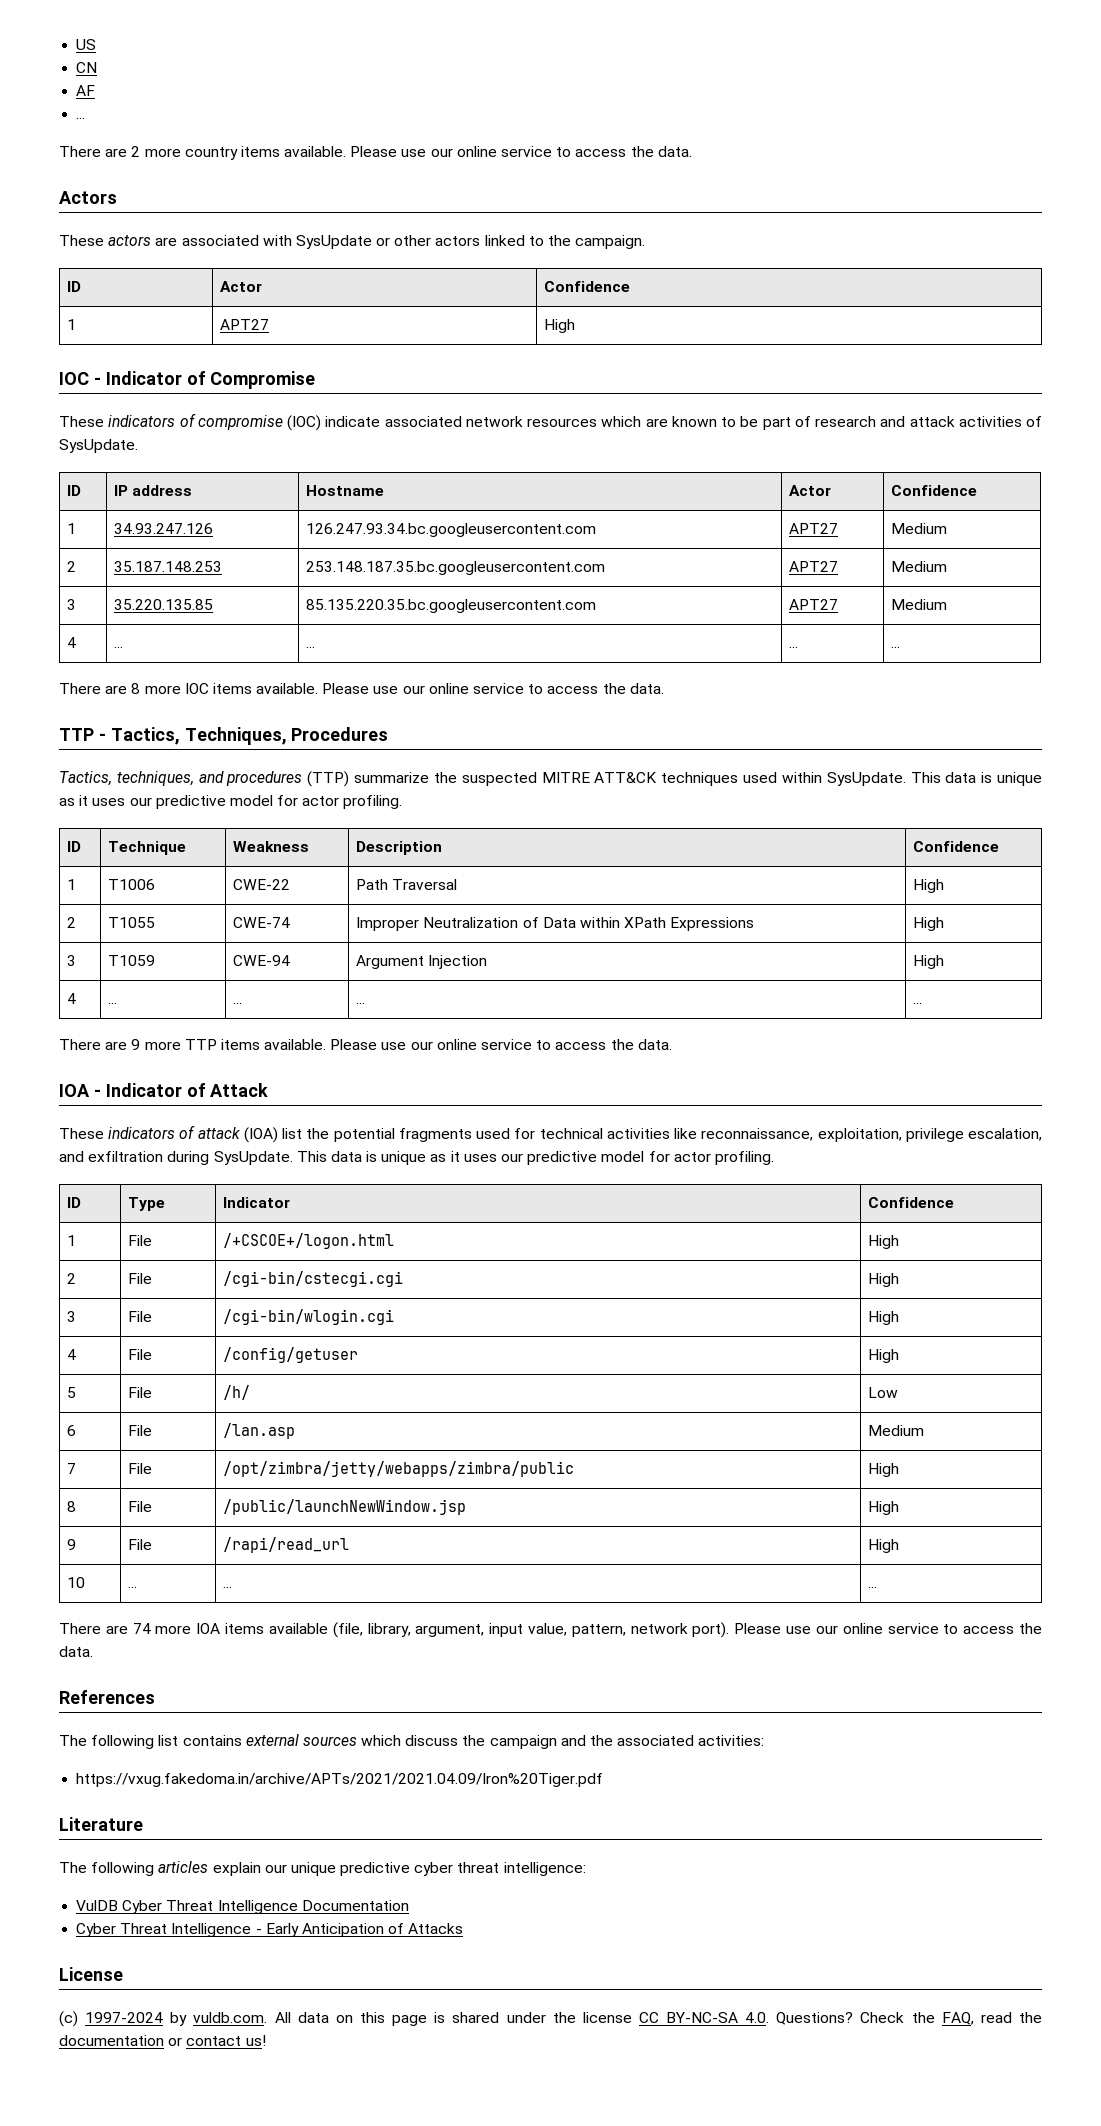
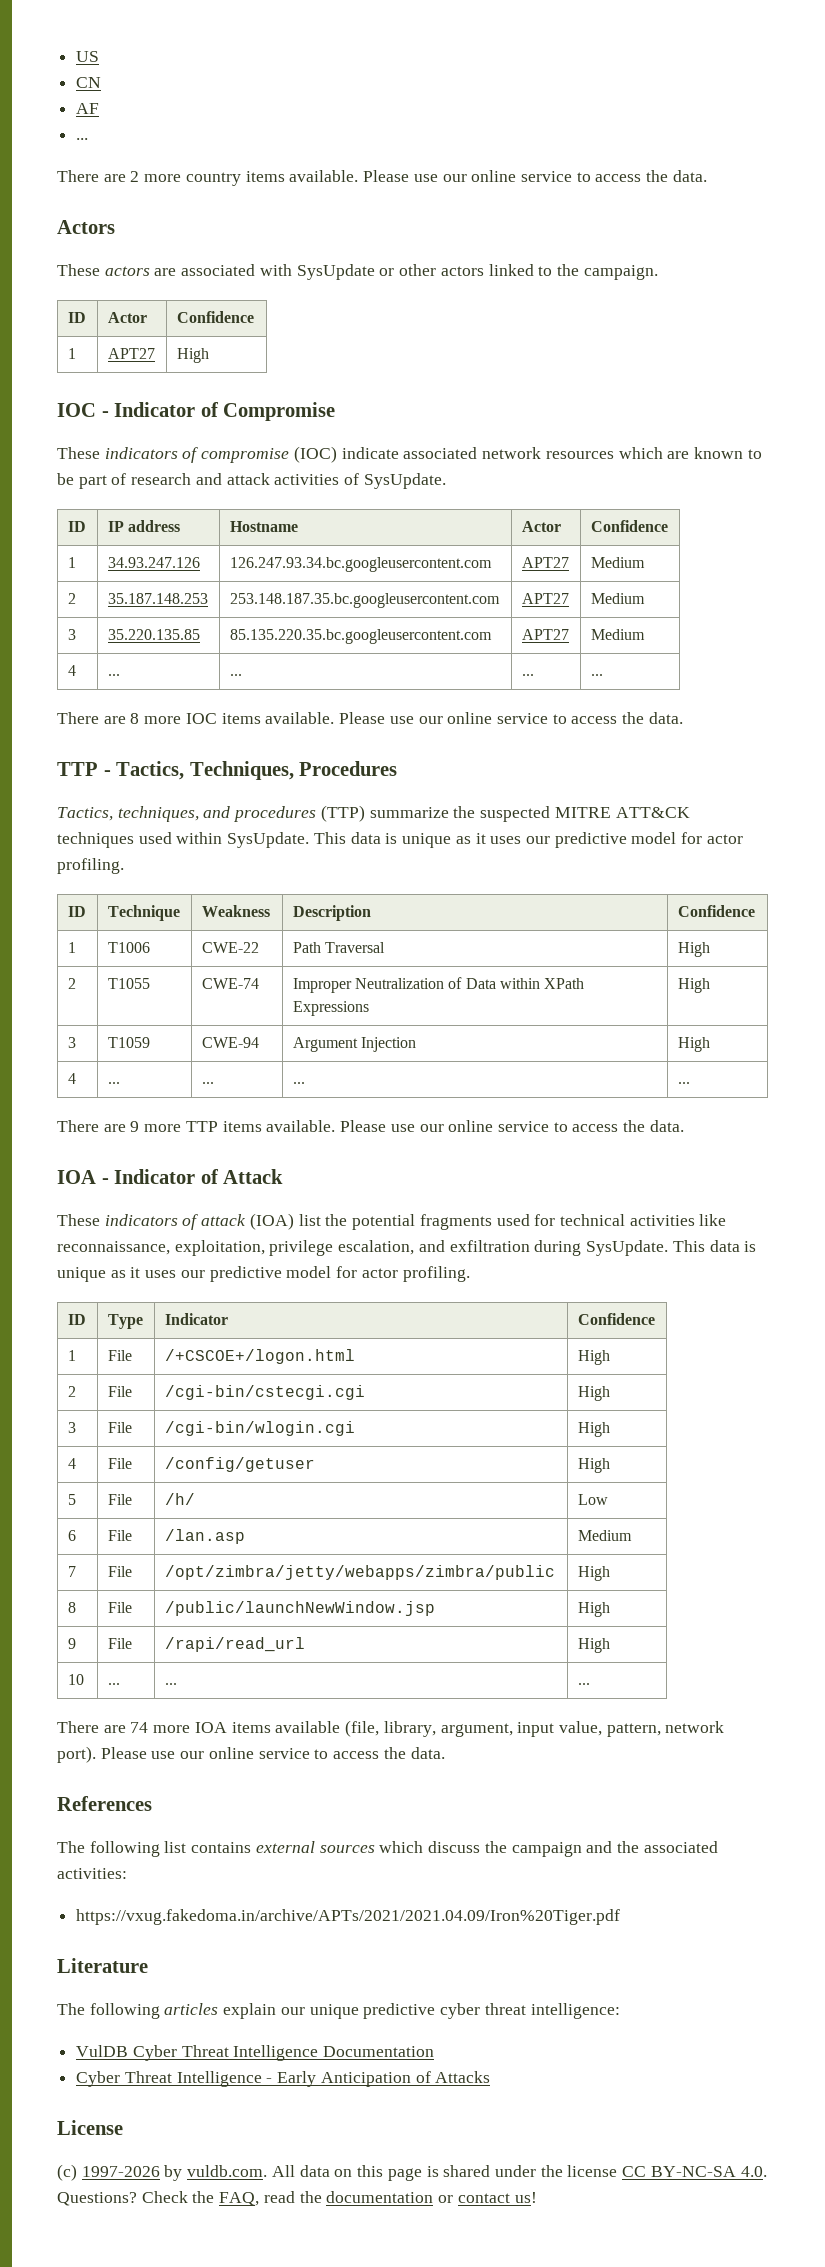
- (c) 1997-2024 by vuldb.com. All data on this page is shared under the license CC BY-NC-SA 4.0. Questions?
+ (c) 1997-2026 by vuldb.com. All data on this page is shared under the license CC BY-NC-SA 4.0. Questions?

